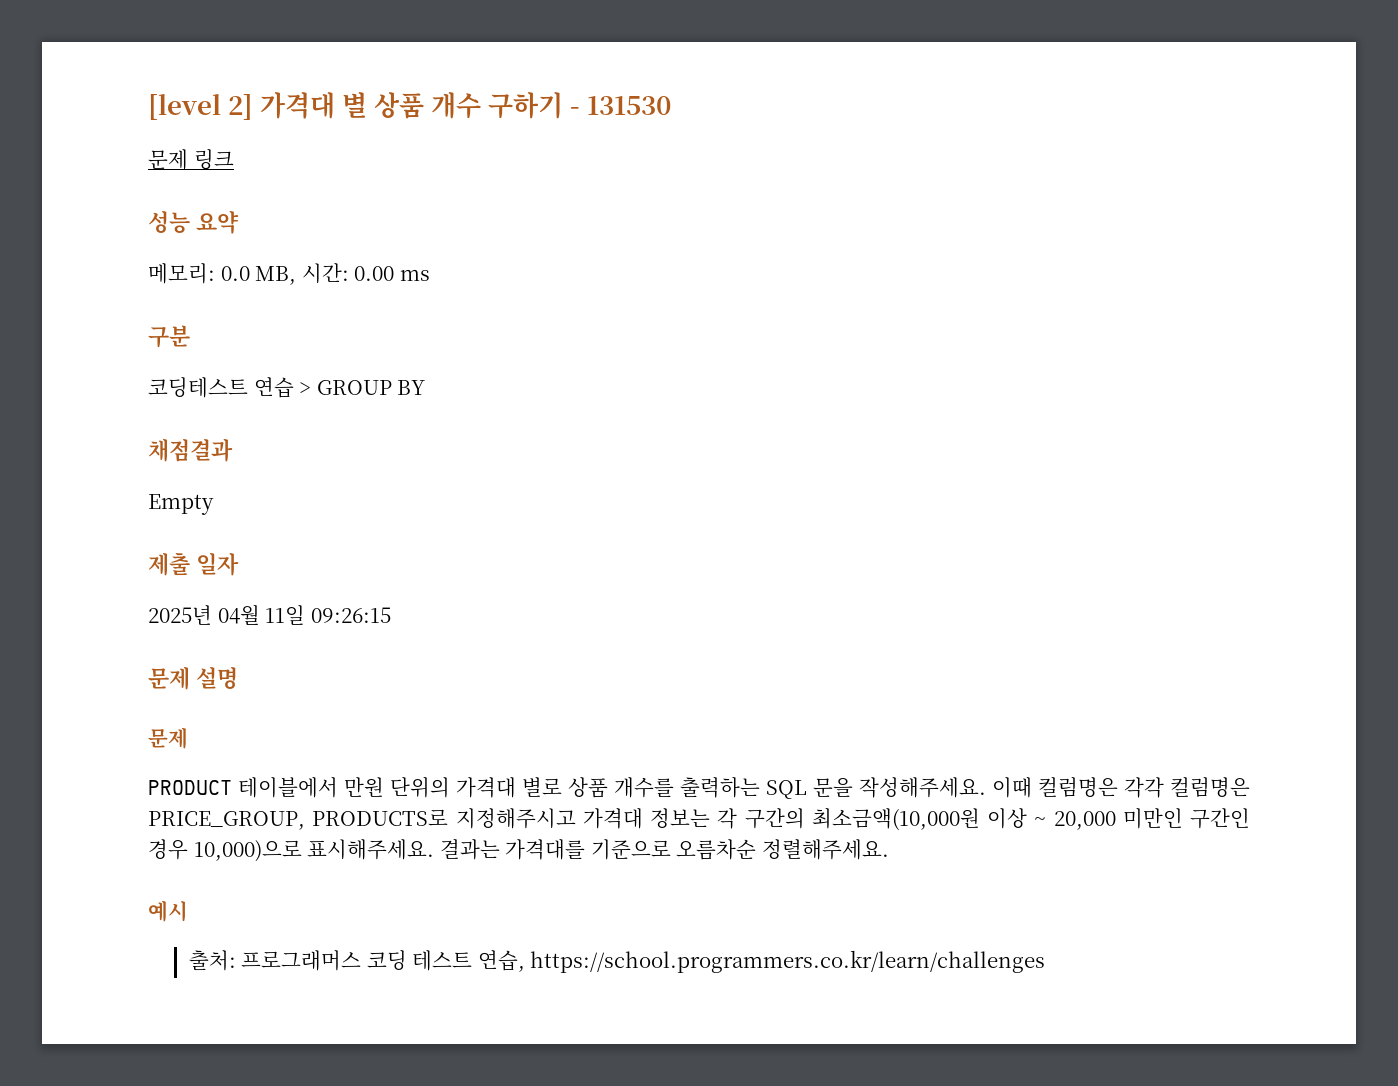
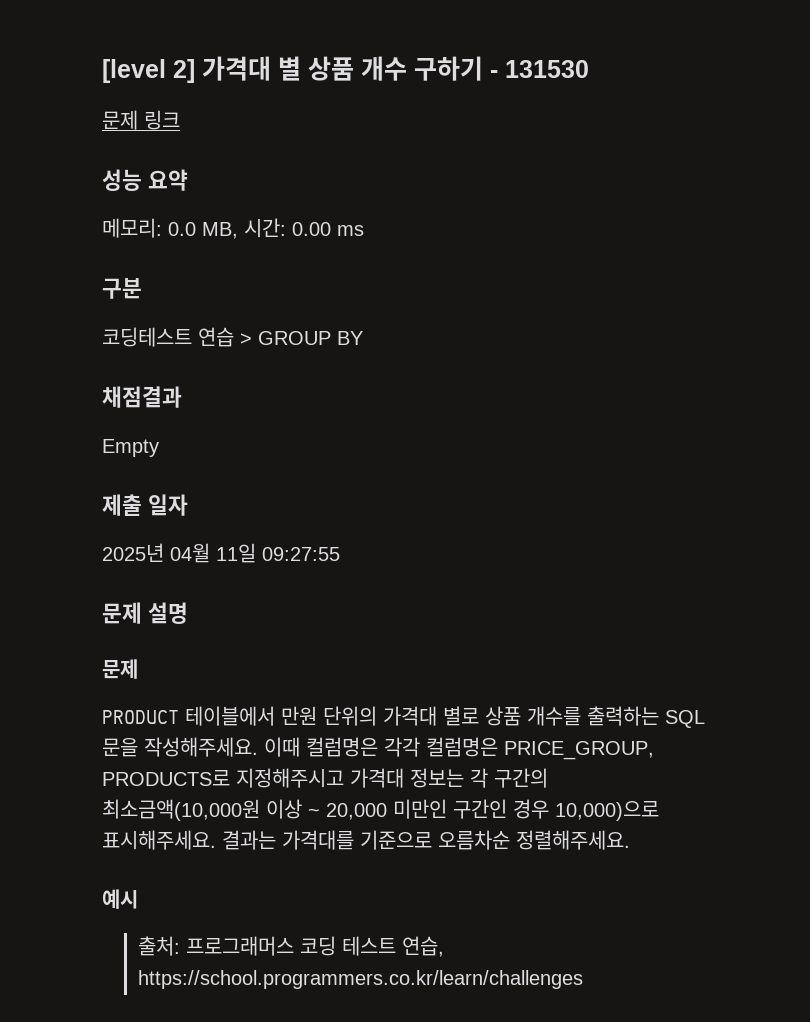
- 2025년 04월 11일 09:26:15
+ 2025년 04월 11일 09:27:55

